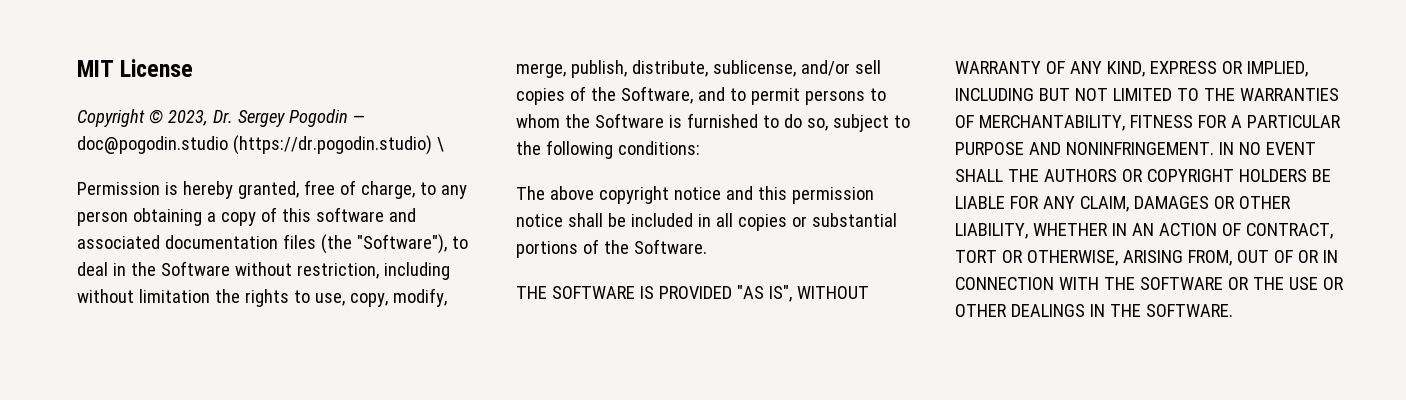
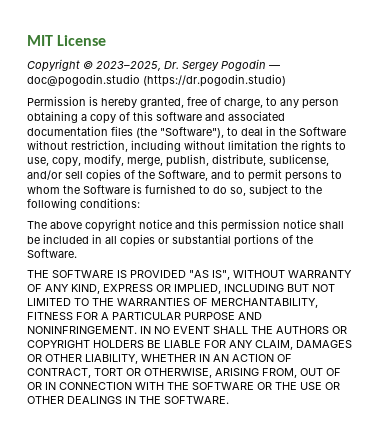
- Copyright © 2023, Dr. Sergey Pogodin — doc@pogodin.studio (https://dr.pogodin.studio) \
+ Copyright © 2023–2025, Dr. Sergey Pogodin — doc@pogodin.studio (https://dr.pogodin.studio)

